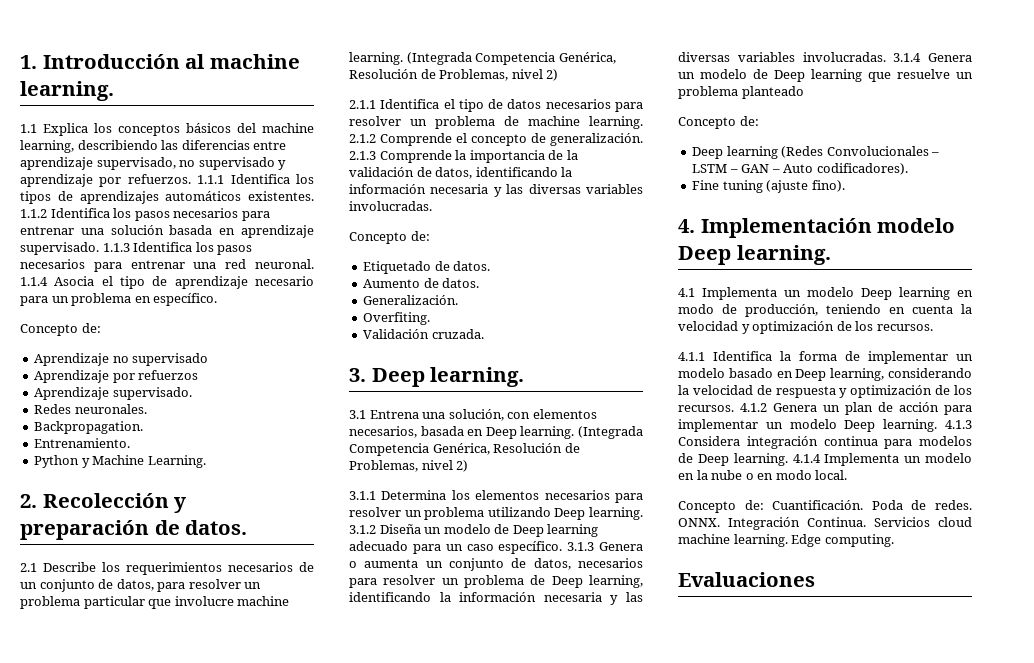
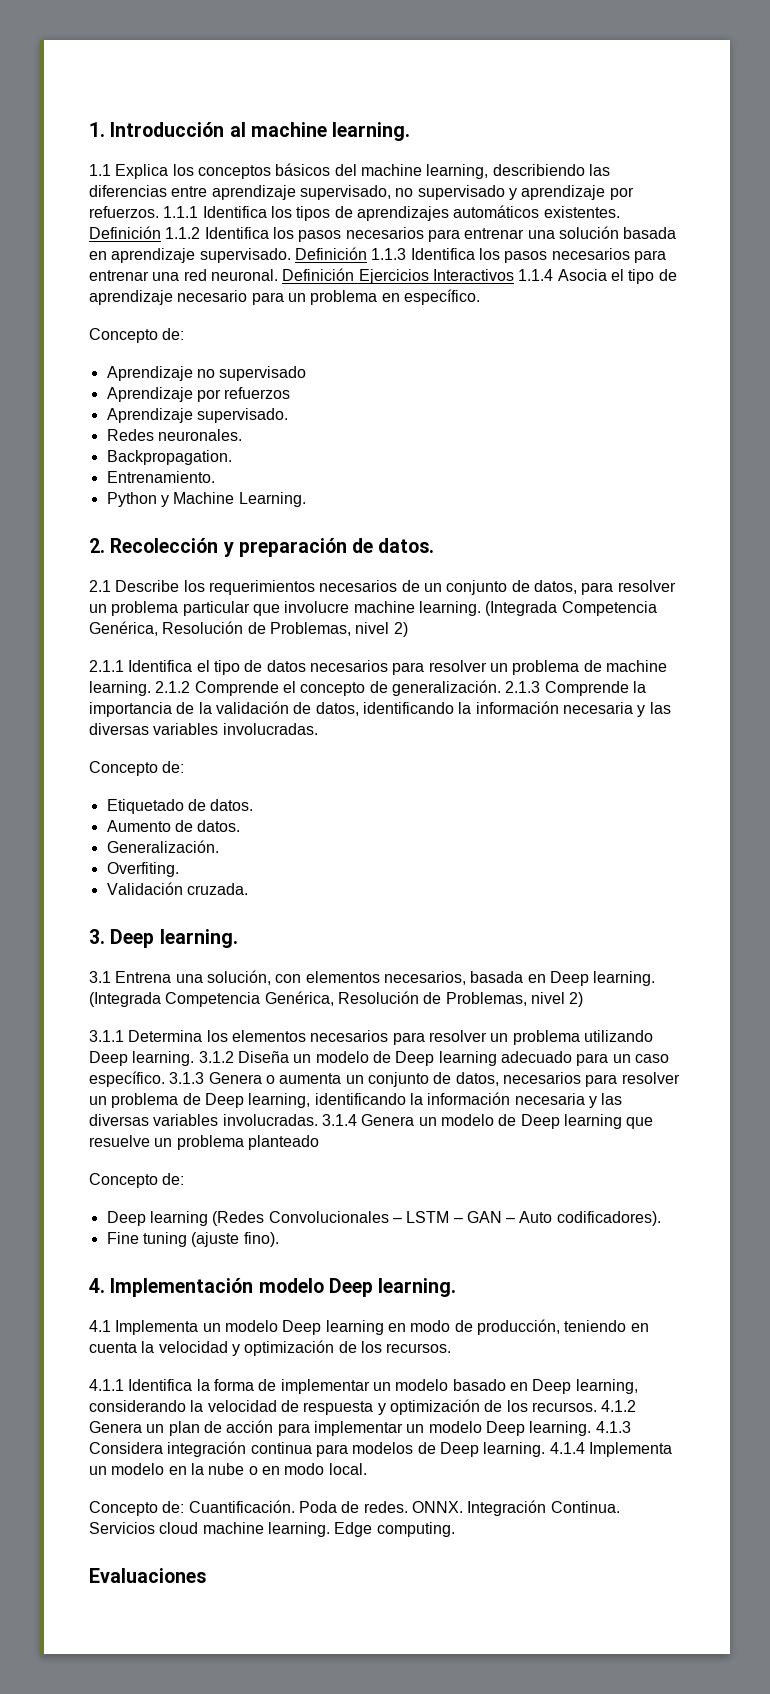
- 1.1.2 Identifica los pasos necesarios para entrenar una solución basada en aprendizaje supervisado.
+ Definición 1.1.2 Identifica los pasos necesarios para entrenar una solución basada en aprendizaje supervisado.
- 1.1.3 Identifica los pasos necesarios para entrenar una red neuronal.
+ Definición 1.1.3 Identifica los pasos necesarios para entrenar una red neuronal.
- 1.1.4 Asocia el tipo de aprendizaje necesario para un problema en específico.
+ Definición Ejercicios Interactivos 1.1.4 Asocia el tipo de aprendizaje necesario para un problema en específico.

